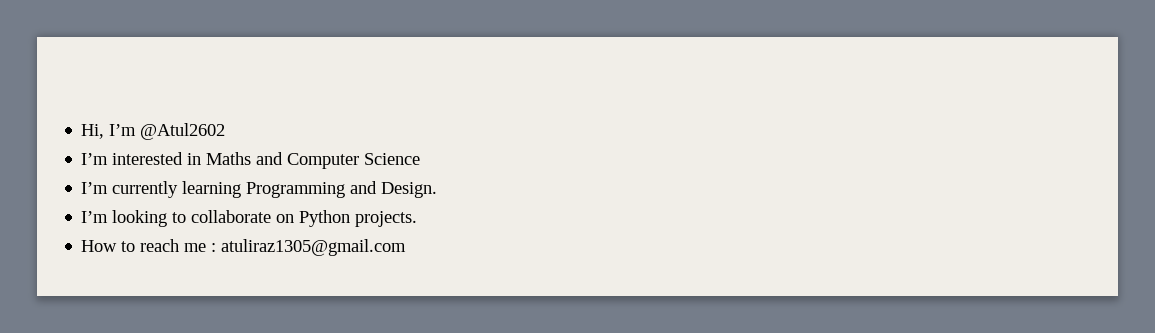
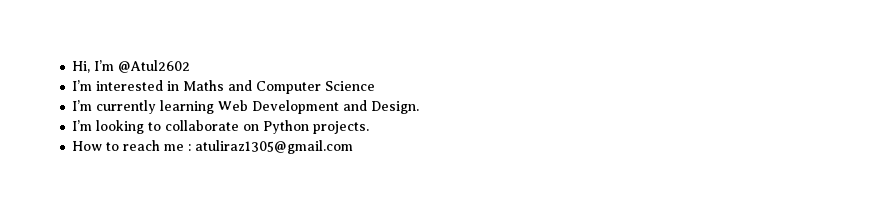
- I’m currently learning Programming and Design.
+ I’m currently learning Web Development and Design.

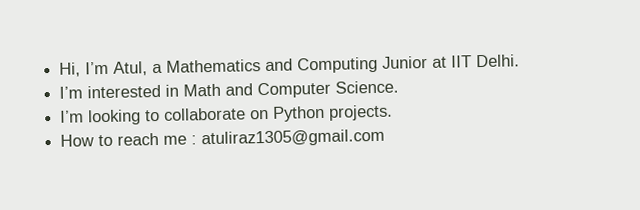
- Hi, I’m @Atul2602
+ Hi, I’m Atul, a Mathematics and Computing Junior at IIT Delhi.
- I’m interested in Maths and Computer Science
- I’m currently learning Web Development and Design.
+ I’m interested in Math and Computer Science.

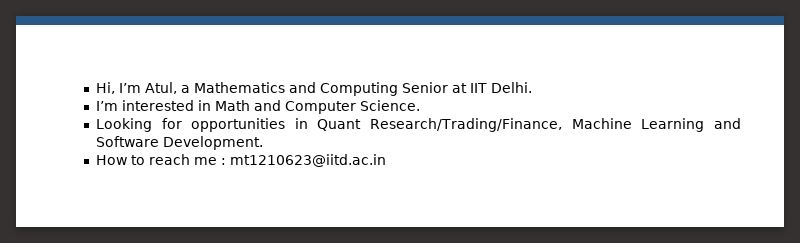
- Hi, I’m Atul, a Mathematics and Computing Junior at IIT Delhi.
+ Hi, I’m Atul, a Mathematics and Computing Senior at IIT Delhi.
- I’m looking to collaborate on Python projects.
+ Looking for opportunities in Quant Research/Trading/Finance, Machine Learning and Software Development.
- How to reach me : atuliraz1305@gmail.com
+ How to reach me : mt1210623@iitd.ac.in

